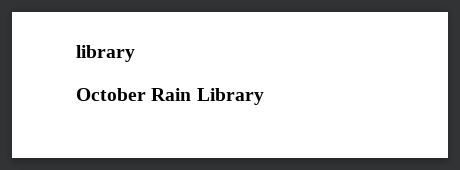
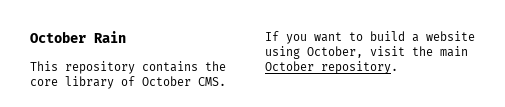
- library
- October Rain Library
+ October Rain
+ This repository contains the core library of October CMS. If you want to build a website using October, visit the main October repository.

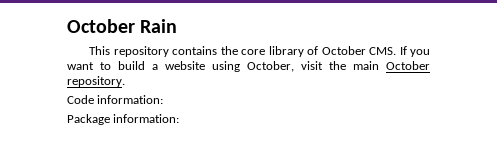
+ Code information:
+ Package information:

